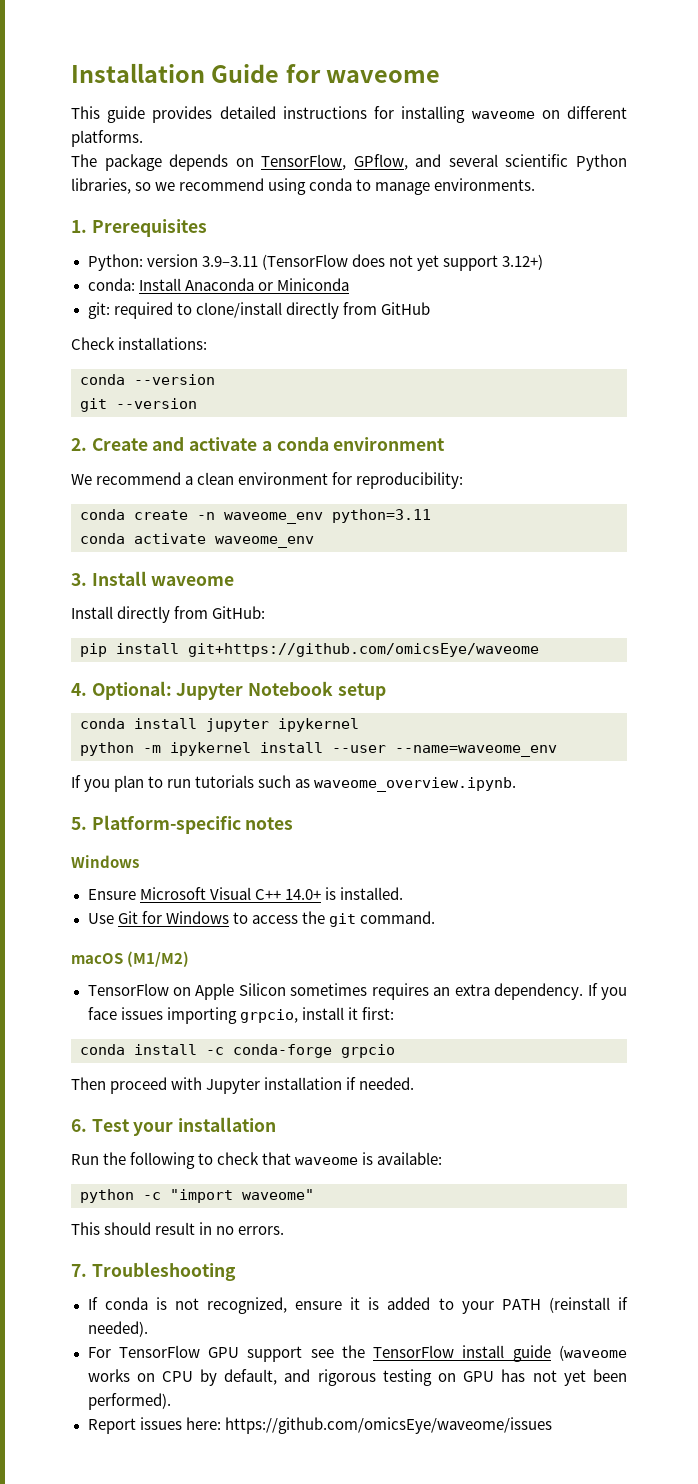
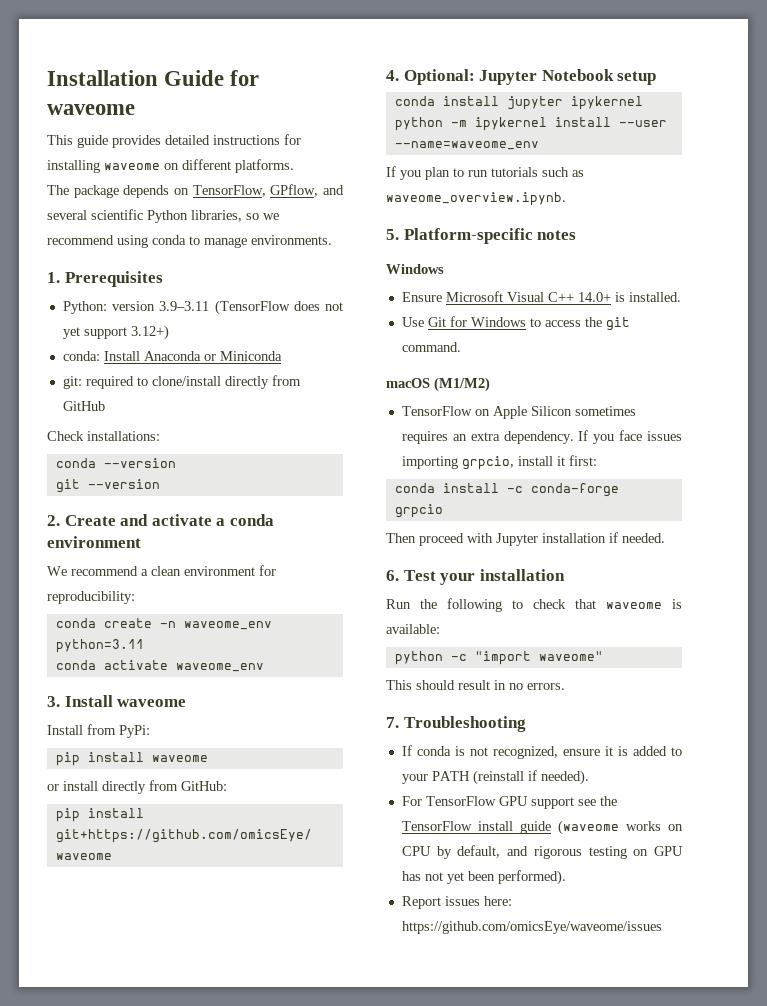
- Install directly from GitHub:
+ Install from PyPi:
+ pip install waveome
+ or install directly from GitHub:

